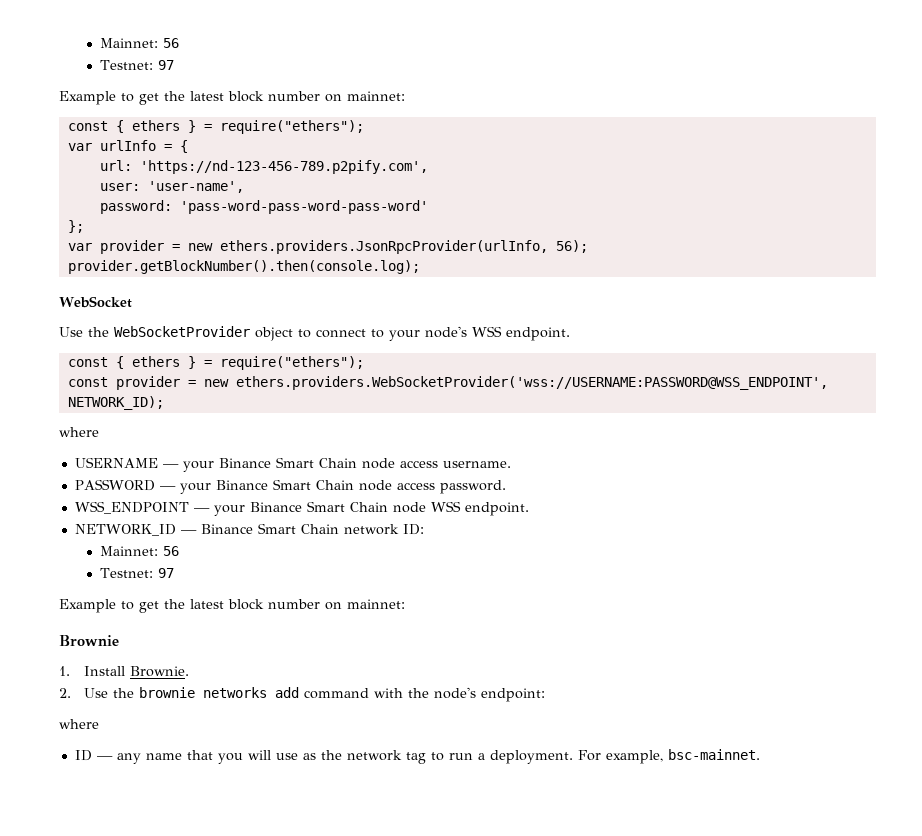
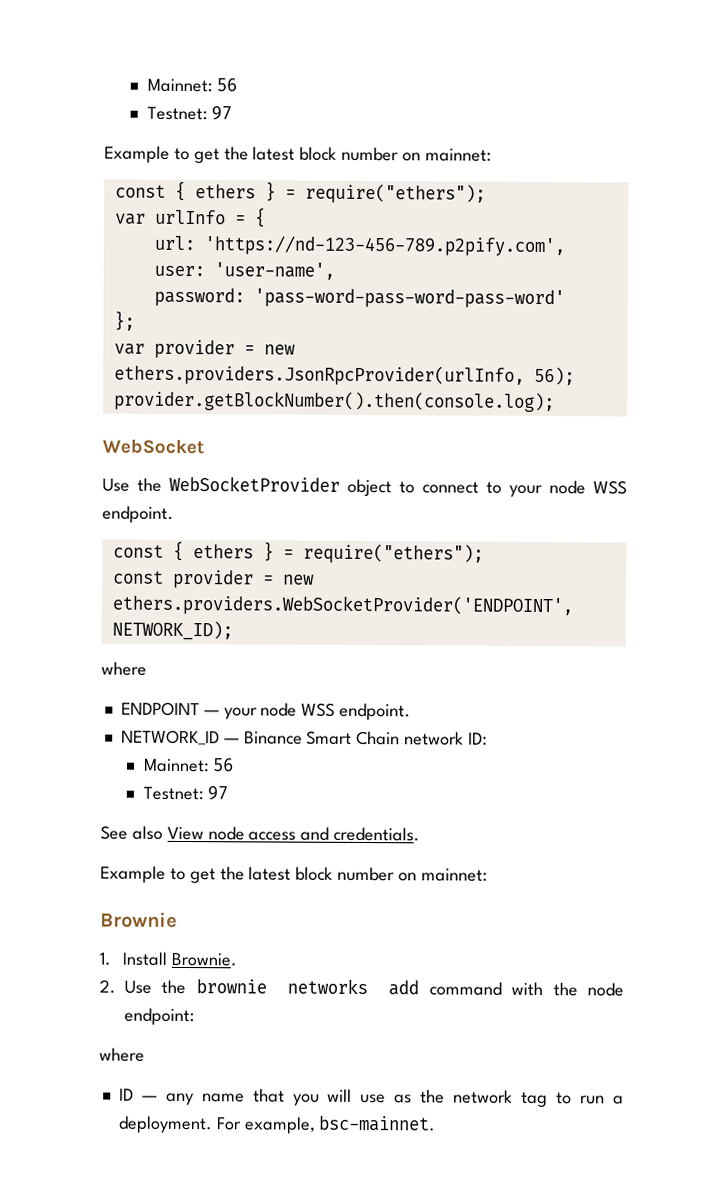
- Use the WebSocketProvider object to connect to your node's WSS endpoint.
+ Use the WebSocketProvider object to connect to your node WSS endpoint.
- const provider = new ethers.providers.WebSocketProvider('wss://USERNAME:PASSWORD@WSS_ENDPOINT', NETWORK_ID);
+ const provider = new ethers.providers.WebSocketProvider('ENDPOINT', NETWORK_ID);
- USERNAME — your Binance Smart Chain node access username.
- PASSWORD — your Binance Smart Chain node access password.
- WSS_ENDPOINT — your Binance Smart Chain node WSS endpoint.
+ ENDPOINT — your node WSS endpoint.
+ See also View node access and credentials.
- 2. Use the brownie networks add command with the node's endpoint:
+ 2. Use the brownie networks add command with the node endpoint:

